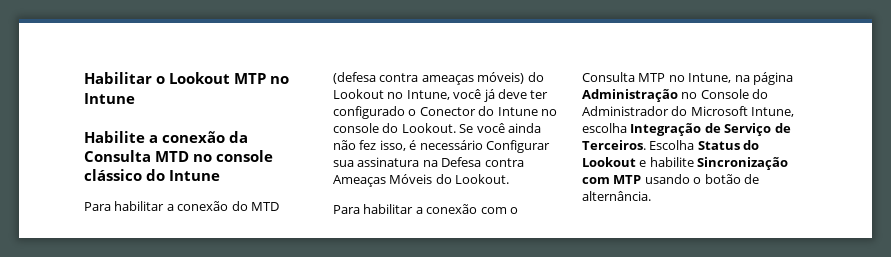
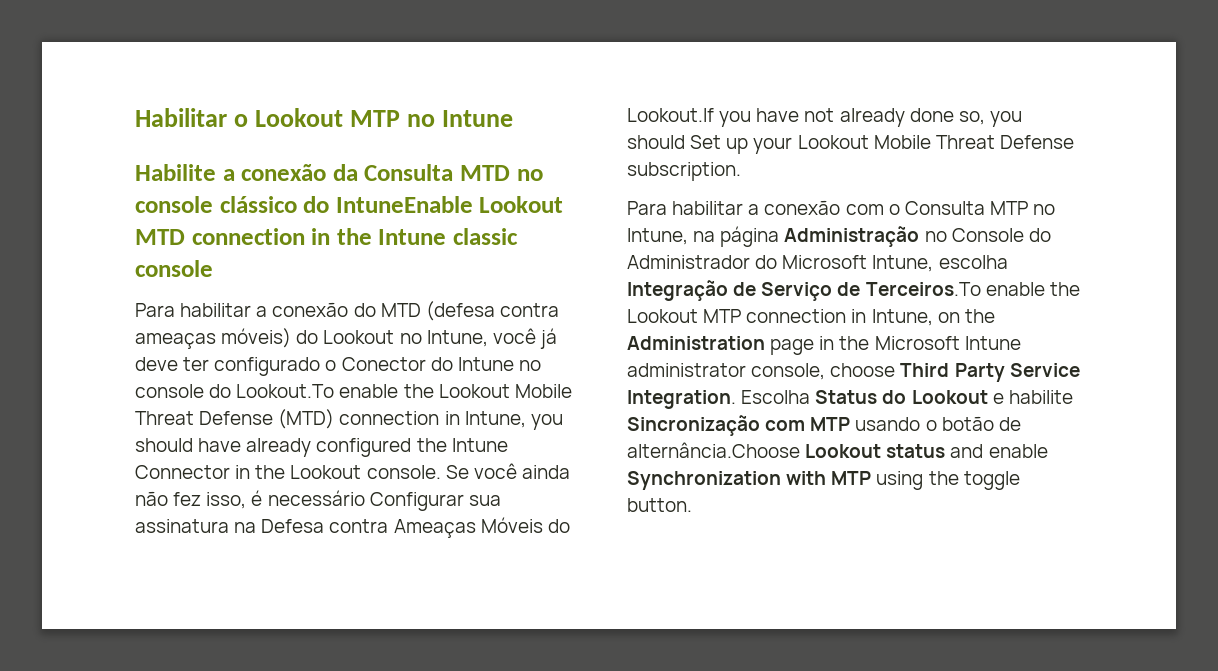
- Habilite a conexão da Consulta MTD no console clássico do Intune
+ Habilite a conexão da Consulta MTD no console clássico do IntuneEnable Lookout MTD connection in the Intune classic console
- Para habilitar a conexão do MTD (defesa contra ameaças móveis) do Lookout no Intune, você já deve ter configurado o Conector do Intune no console do Lookout.
+ Para habilitar a conexão do MTD (defesa contra ameaças móveis) do Lookout no Intune, você já deve ter configurado o Conector do Intune no console do Lookout.To enable the Lookout Mobile Threat Defense (MTD) connection in Intune, you should have already configured the Intune Connector in the Lookout console.
- Se você ainda não fez isso, é necessário Configurar sua assinatura na Defesa contra Ameaças Móveis do Lookout.
+ Se você ainda não fez isso, é necessário Configurar sua assinatura na Defesa contra Ameaças Móveis do Lookout.If you have not already done so, you should Set up your Lookout Mobile Threat Defense subscription.
- Para habilitar a conexão com o Consulta MTP no Intune, na página Administração no Console do Administrador do Microsoft Intune, escolha Integração de Serviço de Terceiros.
+ Para habilitar a conexão com o Consulta MTP no Intune, na página Administração no Console do Administrador do Microsoft Intune, escolha Integração de Serviço de Terceiros.To enable the Lookout MTP connection in Intune, on the Administration page in the Microsoft Intune administrator console, choose Third Party Service Integration.
- Escolha Status do Lookout e habilite Sincronização com MTP usando o botão de alternância.
+ Escolha Status do Lookout e habilite Sincronização com MTP usando o botão de alternância.Choose Lookout status and enable Synchronization with MTP using the toggle button.

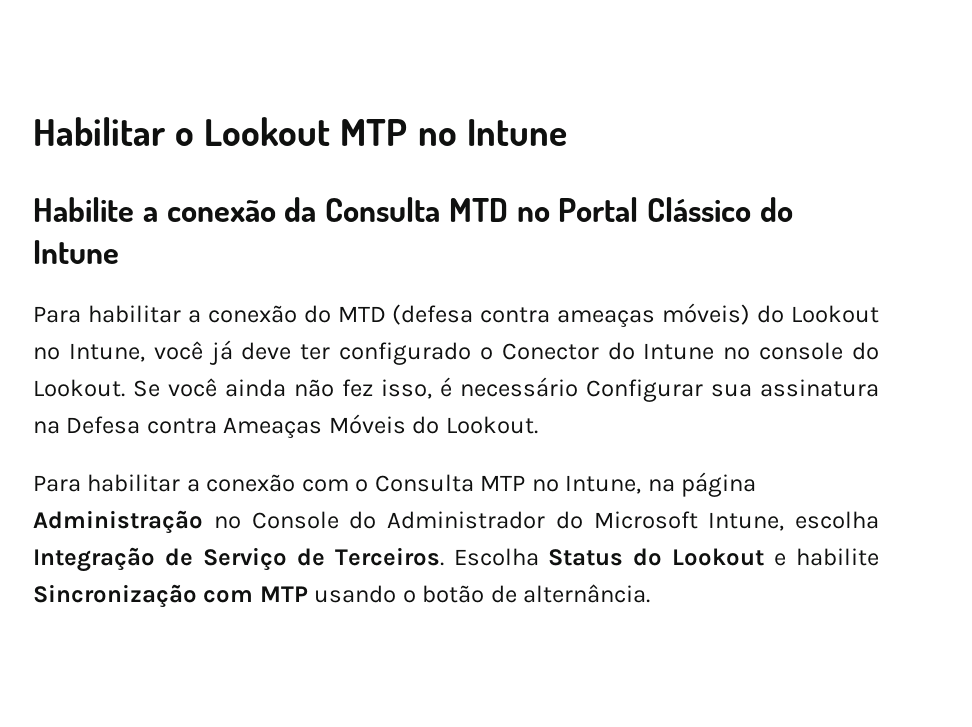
- Habilite a conexão da Consulta MTD no console clássico do IntuneEnable Lookout MTD connection in the Intune classic console
+ Habilite a conexão da Consulta MTD no Portal Clássico do Intune
- Para habilitar a conexão do MTD (defesa contra ameaças móveis) do Lookout no Intune, você já deve ter configurado o Conector do Intune no console do Lookout.To enable the Lookout Mobile Threat Defense (MTD) connection in Intune, you should have already configured the Intune Connector in the Lookout console.
+ Para habilitar a conexão do MTD (defesa contra ameaças móveis) do Lookout no Intune, você já deve ter configurado o Conector do Intune no console do Lookout.
- Se você ainda não fez isso, é necessário Configurar sua assinatura na Defesa contra Ameaças Móveis do Lookout.If you have not already done so, you should Set up your Lookout Mobile Threat Defense subscription.
+ Se você ainda não fez isso, é necessário Configurar sua assinatura na Defesa contra Ameaças Móveis do Lookout.
- Para habilitar a conexão com o Consulta MTP no Intune, na página Administração no Console do Administrador do Microsoft Intune, escolha Integração de Serviço de Terceiros.To enable the Lookout MTP connection in Intune, on the Administration page in the Microsoft Intune administrator console, choose Third Party Service Integration.
+ Para habilitar a conexão com o Consulta MTP no Intune, na página Administração no Console do Administrador do Microsoft Intune, escolha Integração de Serviço de Terceiros.
- Escolha Status do Lookout e habilite Sincronização com MTP usando o botão de alternância.Choose Lookout status and enable Synchronization with MTP using the toggle button.
+ Escolha Status do Lookout e habilite Sincronização com MTP usando o botão de alternância.

